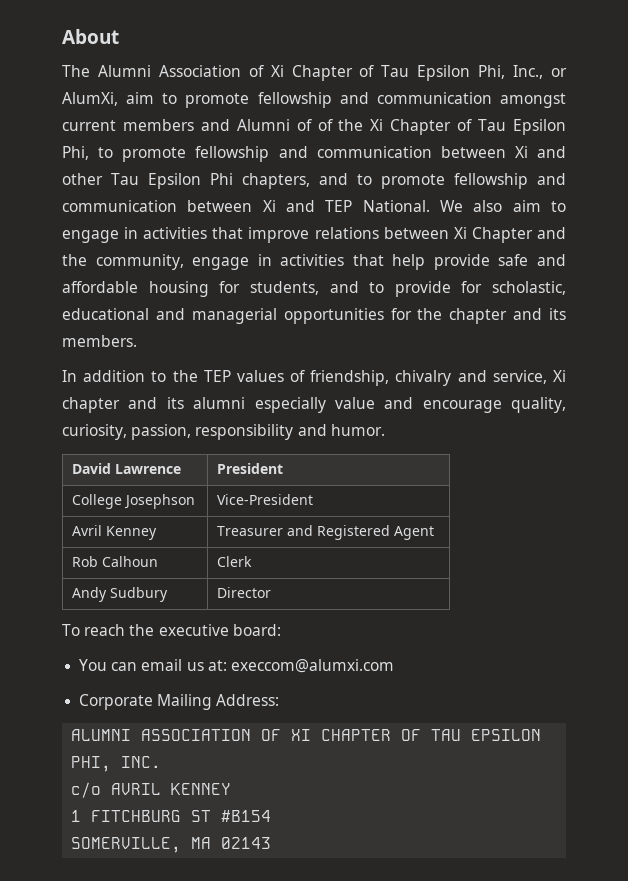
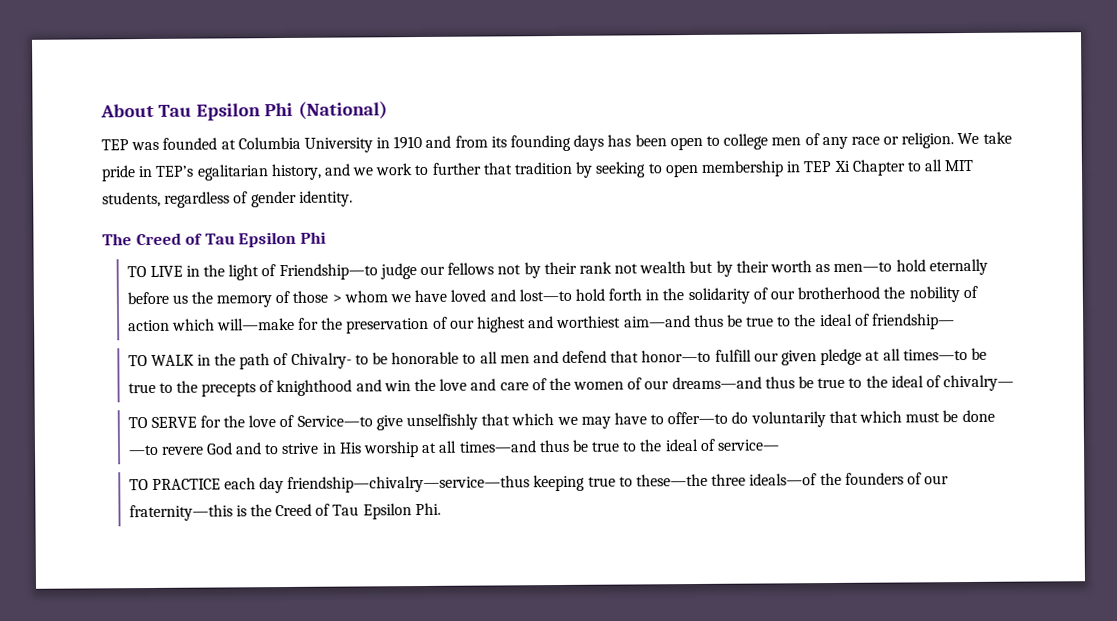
- About
- The Alumni Association of Xi Chapter of Tau Epsilon Phi, Inc., or AlumXi, aim to promote fellowship and communication amongst current members and Alumni of of the Xi Chapter of Tau Epsilon Phi, to promote fellowship and communication between Xi and other Tau Epsilon Phi chapters, and to promote fellowship and communication between Xi and TEP National. We also aim to engage in activities that improve relations between Xi Chapter and the community, engage in activities that help provide safe and affordable housing for students, and to provide for scholastic, educational and managerial opportunities for the chapter and its members.
- In addition to the TEP values of friendship, chivalry and service, Xi chapter and its alumni especially value and encourage quality, curiosity, passion, responsibility and humor.
- David Lawrence | President
- College Josephson | Vice-President
- Avril Kenney | Treasurer and Registered Agent
- Rob Calhoun | Clerk
- Andy Sudbury | Director
- To reach the executive board:
- You can email us at: execcom@alumxi.com
- Corporate Mailing Address:
- ALUMNI ASSOCIATION OF XI CHAPTER OF TAU EPSILON PHI, INC.
- c/o AVRIL KENNEY
- 1 FITCHBURG ST #B154
- SOMERVILLE, MA 02143
+ About Tau Epsilon Phi (National)
+ TEP was founded at Columbia University in 1910 and from its founding days has been open to college men of any race or religion. We take pride in TEP’s egalitarian history, and we work to further that tradition by seeking to open membership in TEP Xi Chapter to all MIT students, regardless of gender identity.
+ The Creed of Tau Epsilon Phi
+ TO LIVE in the light of Friendship—to judge our fellows not by their rank not wealth but by their worth as men—to hold eternally before us the memory of those > whom we have loved and lost—to hold forth in the solidarity of our brotherhood the nobility of action which will—make for the preservation of our highest and worthiest aim—and thus be true to the ideal of friendship—
+ TO WALK in the path of Chivalry- to be honorable to all men and defend that honor—to fulfill our given pledge at all times—to be true to the precepts of knighthood and win the love and care of the women of our dreams—and thus be true to the ideal of chivalry—
+ TO SERVE for the love of Service—to give unselfishly that which we may have to offer—to do voluntarily that which must be done —to revere God and to strive in His worship at all times—and thus be true to the ideal of service—
+ TO PRACTICE each day friendship—chivalry—service—thus keeping true to these—the three ideals—of the founders of our fraternity—this is the Creed of Tau Epsilon Phi.

